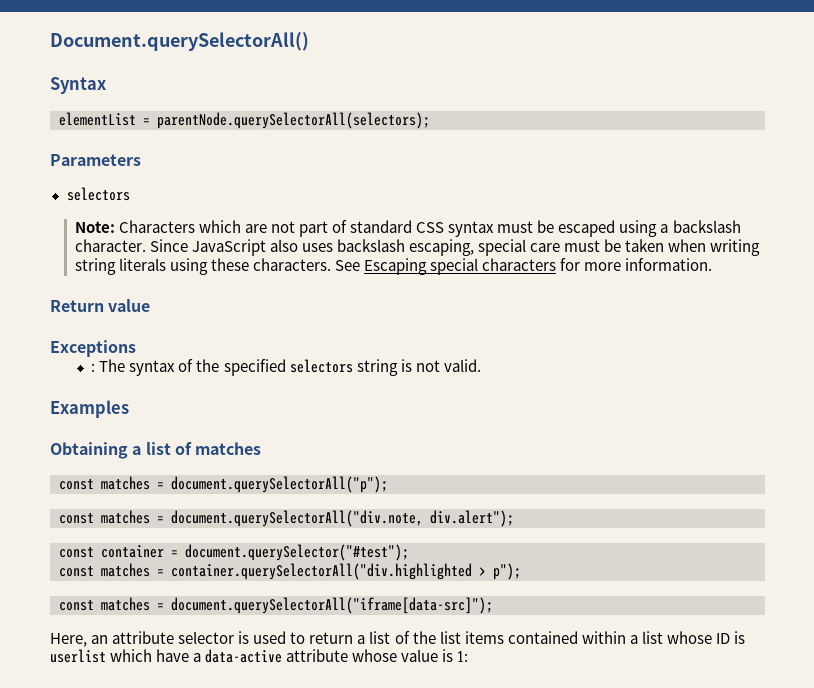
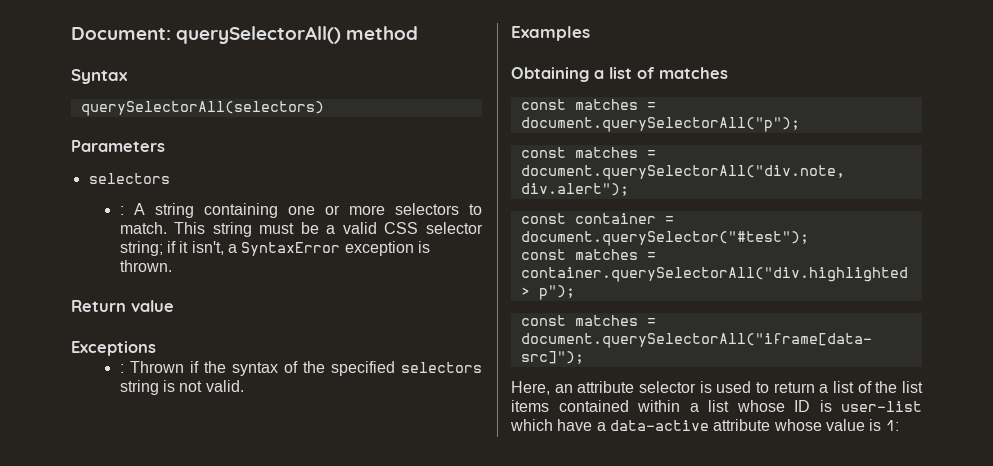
- Document.querySelectorAll()
+ Document: querySelectorAll() method
  Syntax
- elementList = parentNode.querySelectorAll(selectors);
+ querySelectorAll(selectors)
  Parameters
  selectors
- Note: Characters which are not part of standard CSS syntax must be escaped using a backslash character. Since JavaScript also uses backslash escaping, special care must be taken when writing string literals using these characters. See Escaping special characters for more information.
+ : A string containing one or more selectors to match. This string must be a valid CSS selector string; if it isn't, a SyntaxError exception is thrown.
- : The syntax of the specified selectors string is not valid.
+ : Thrown if the syntax of the specified selectors string is not valid.
- Here, an attribute selector is used to return a list of the list items contained within a list whose ID is userlist which have a data-active attribute whose value is 1:
+ Here, an attribute selector is used to return a list of the list items contained within a list whose ID is user-list which have a data-active attribute whose value is 1:

